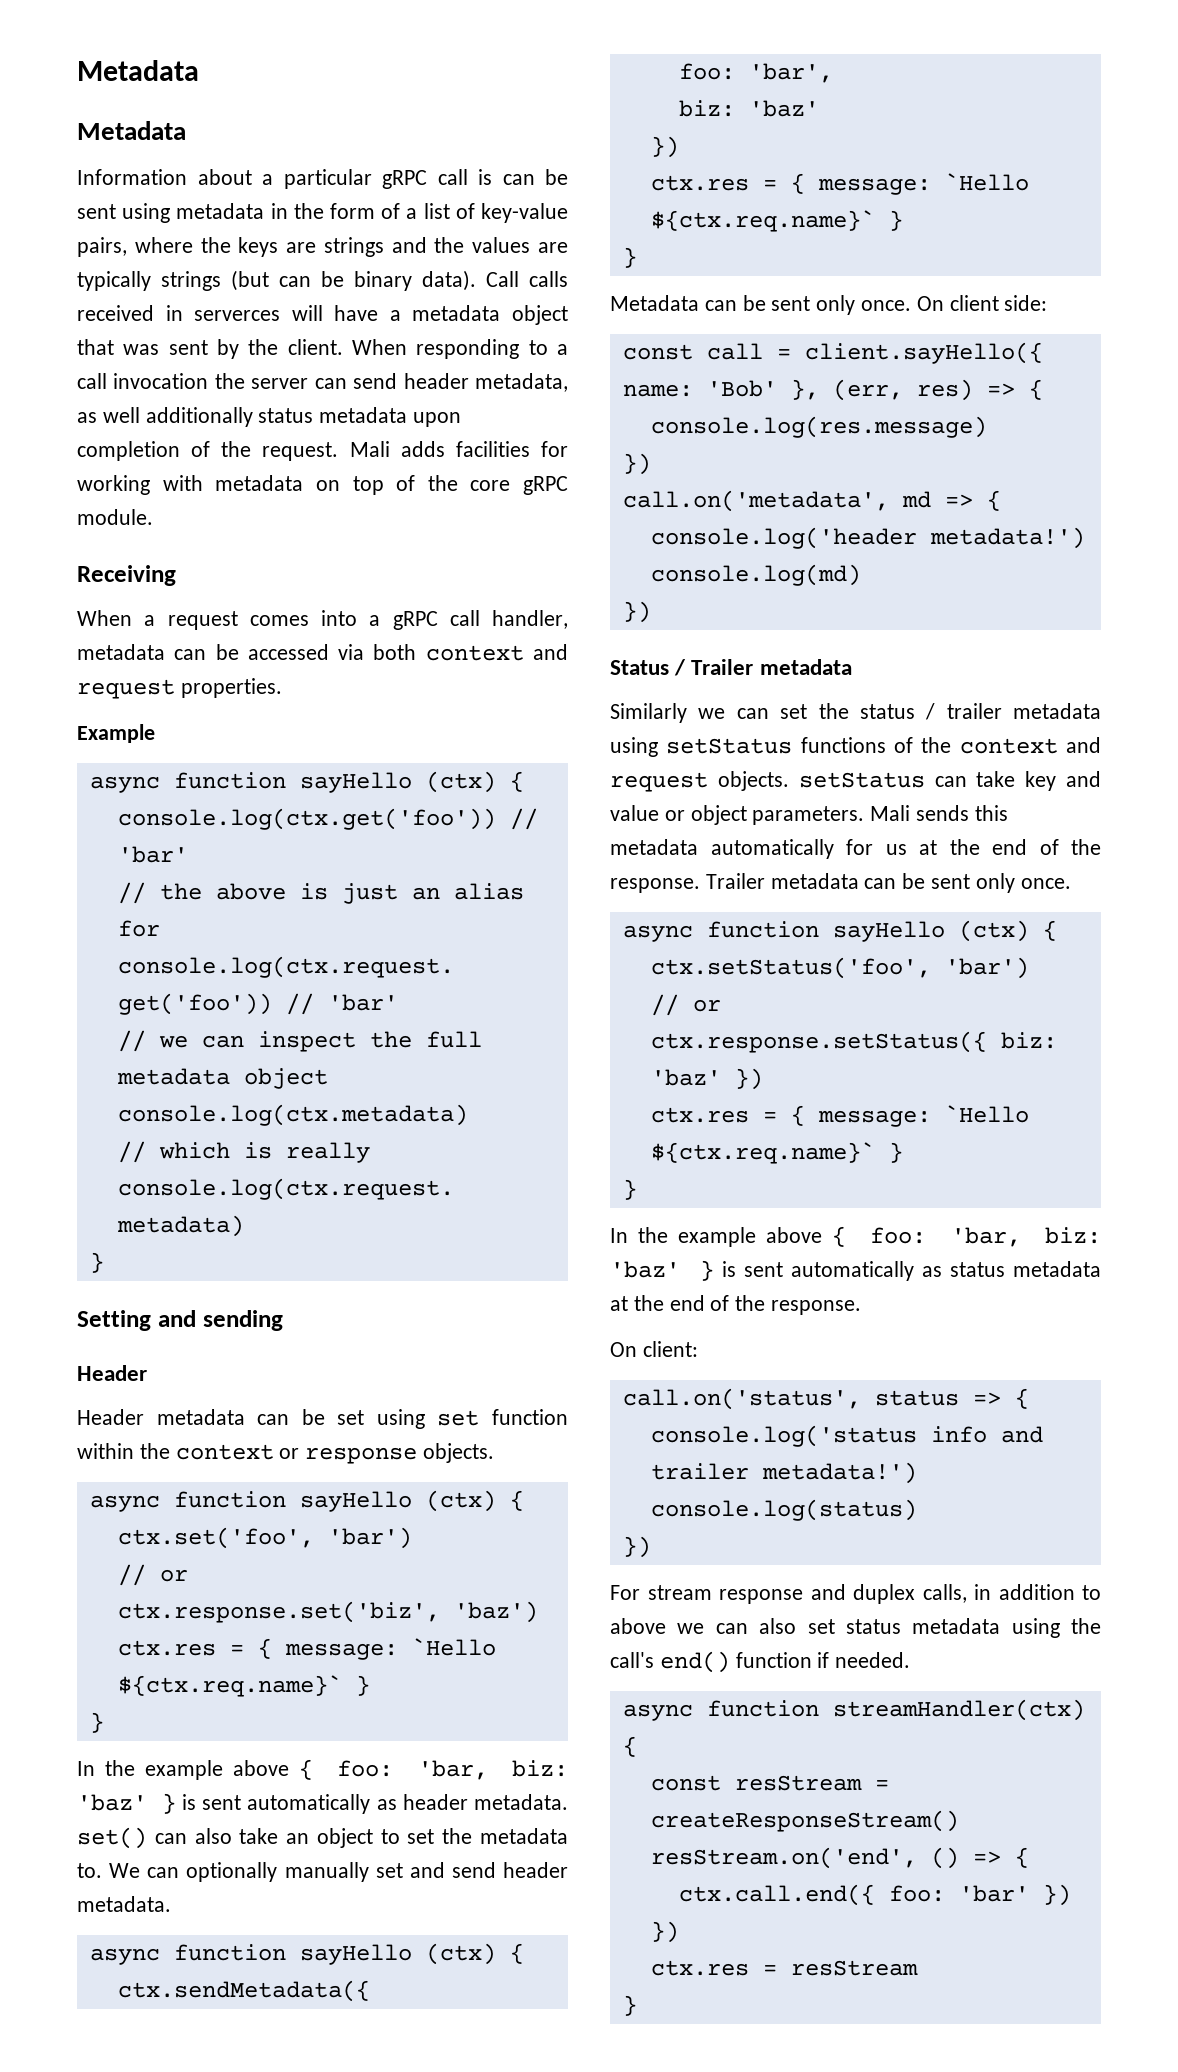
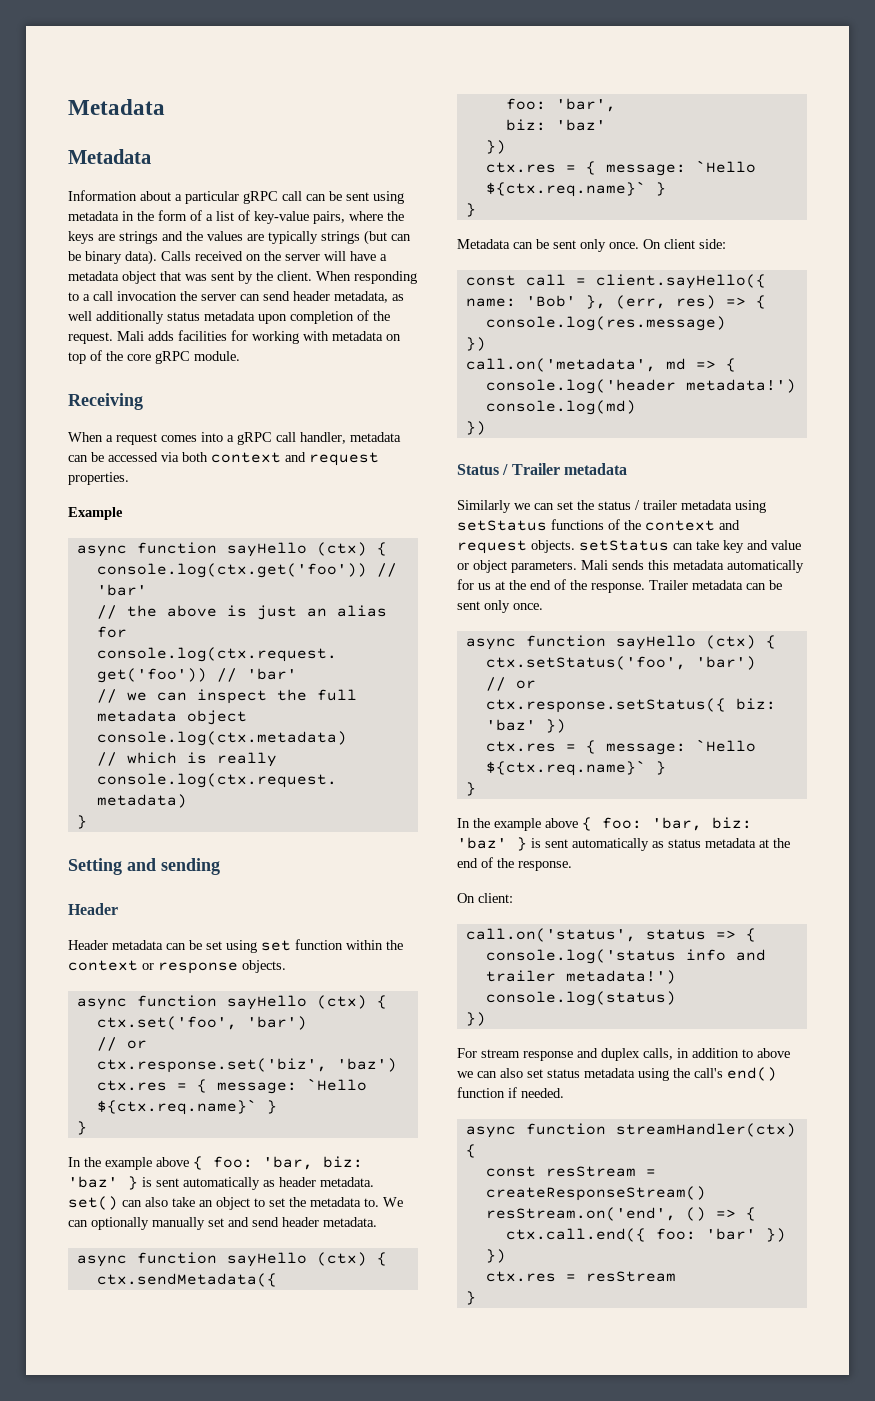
- Information about a particular gRPC call is can be sent using metadata in the form of a list of key-value pairs, where the keys are strings and the values are typically strings (but can be binary data).
+ Information about a particular gRPC call can be sent using metadata in the form of a list of key-value pairs, where the keys are strings and the values are typically strings (but can be binary data).
- Call calls received in serverces will have a metadata object that was sent by the client.
+ Calls received on the server will have a metadata object that was sent by the client.

